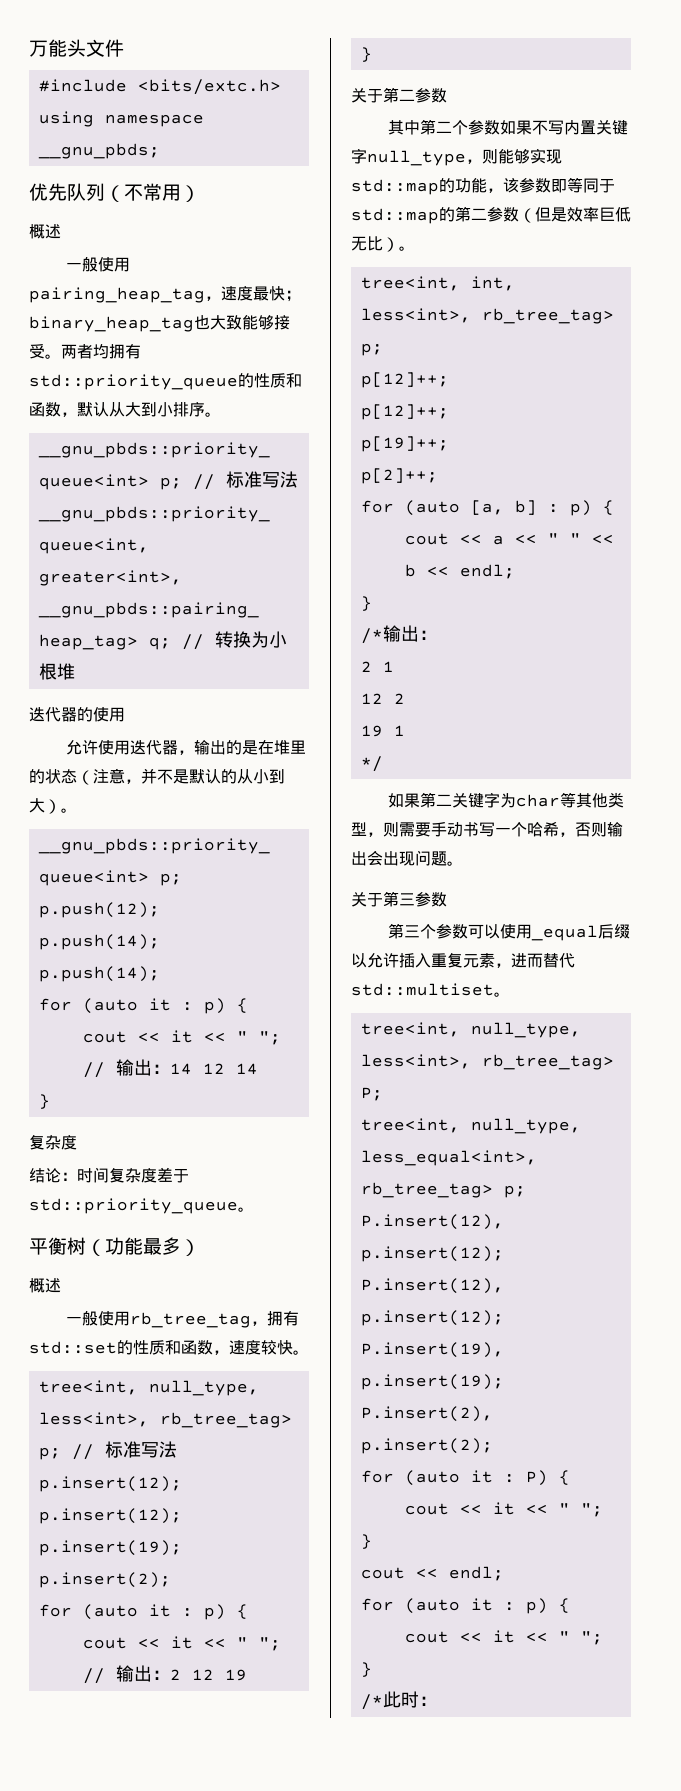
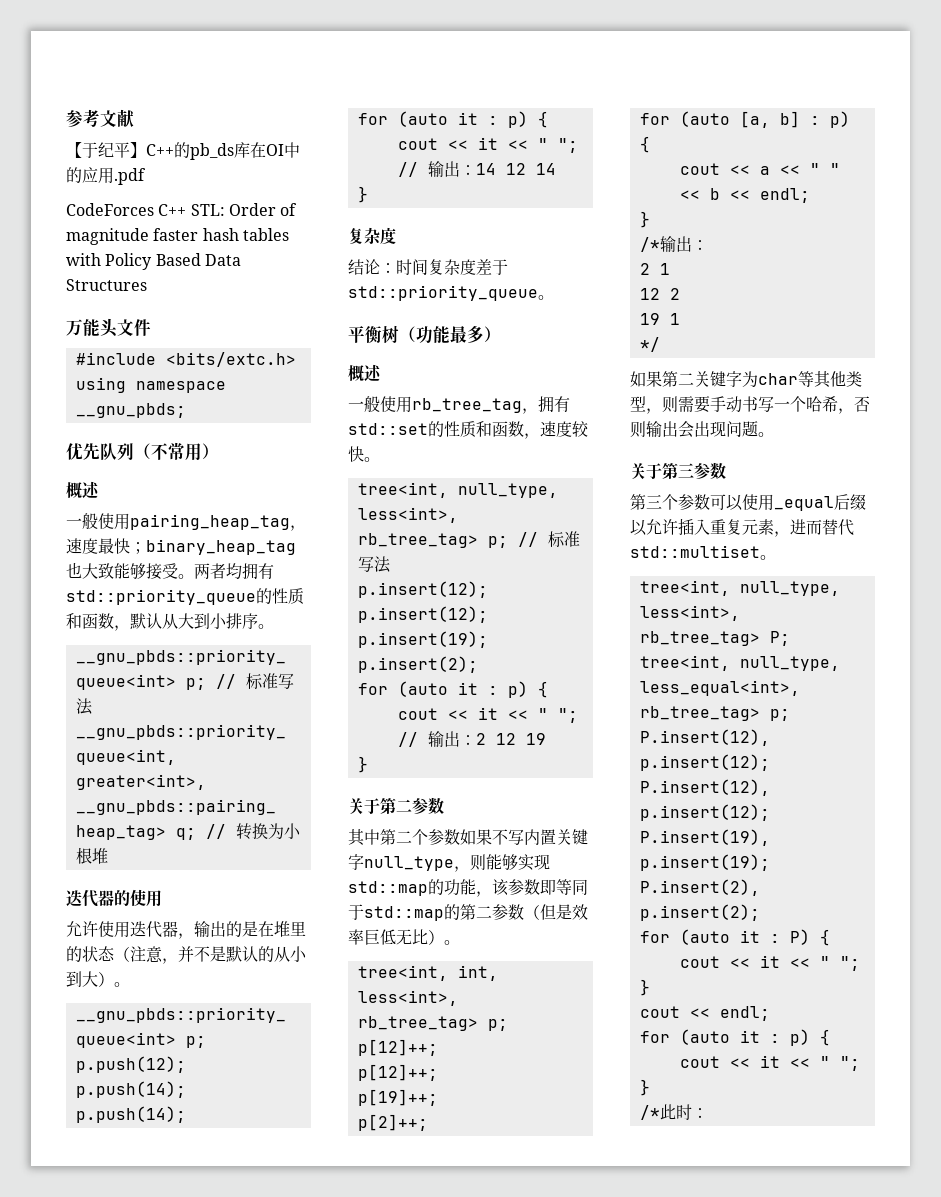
+ 参考文献
+ 【于纪平】C++的pb_ds库在OI中的应用.pdf
+ CodeForces C++ STL: Order of magnitude faster hash tables with Policy Based Data Structures

